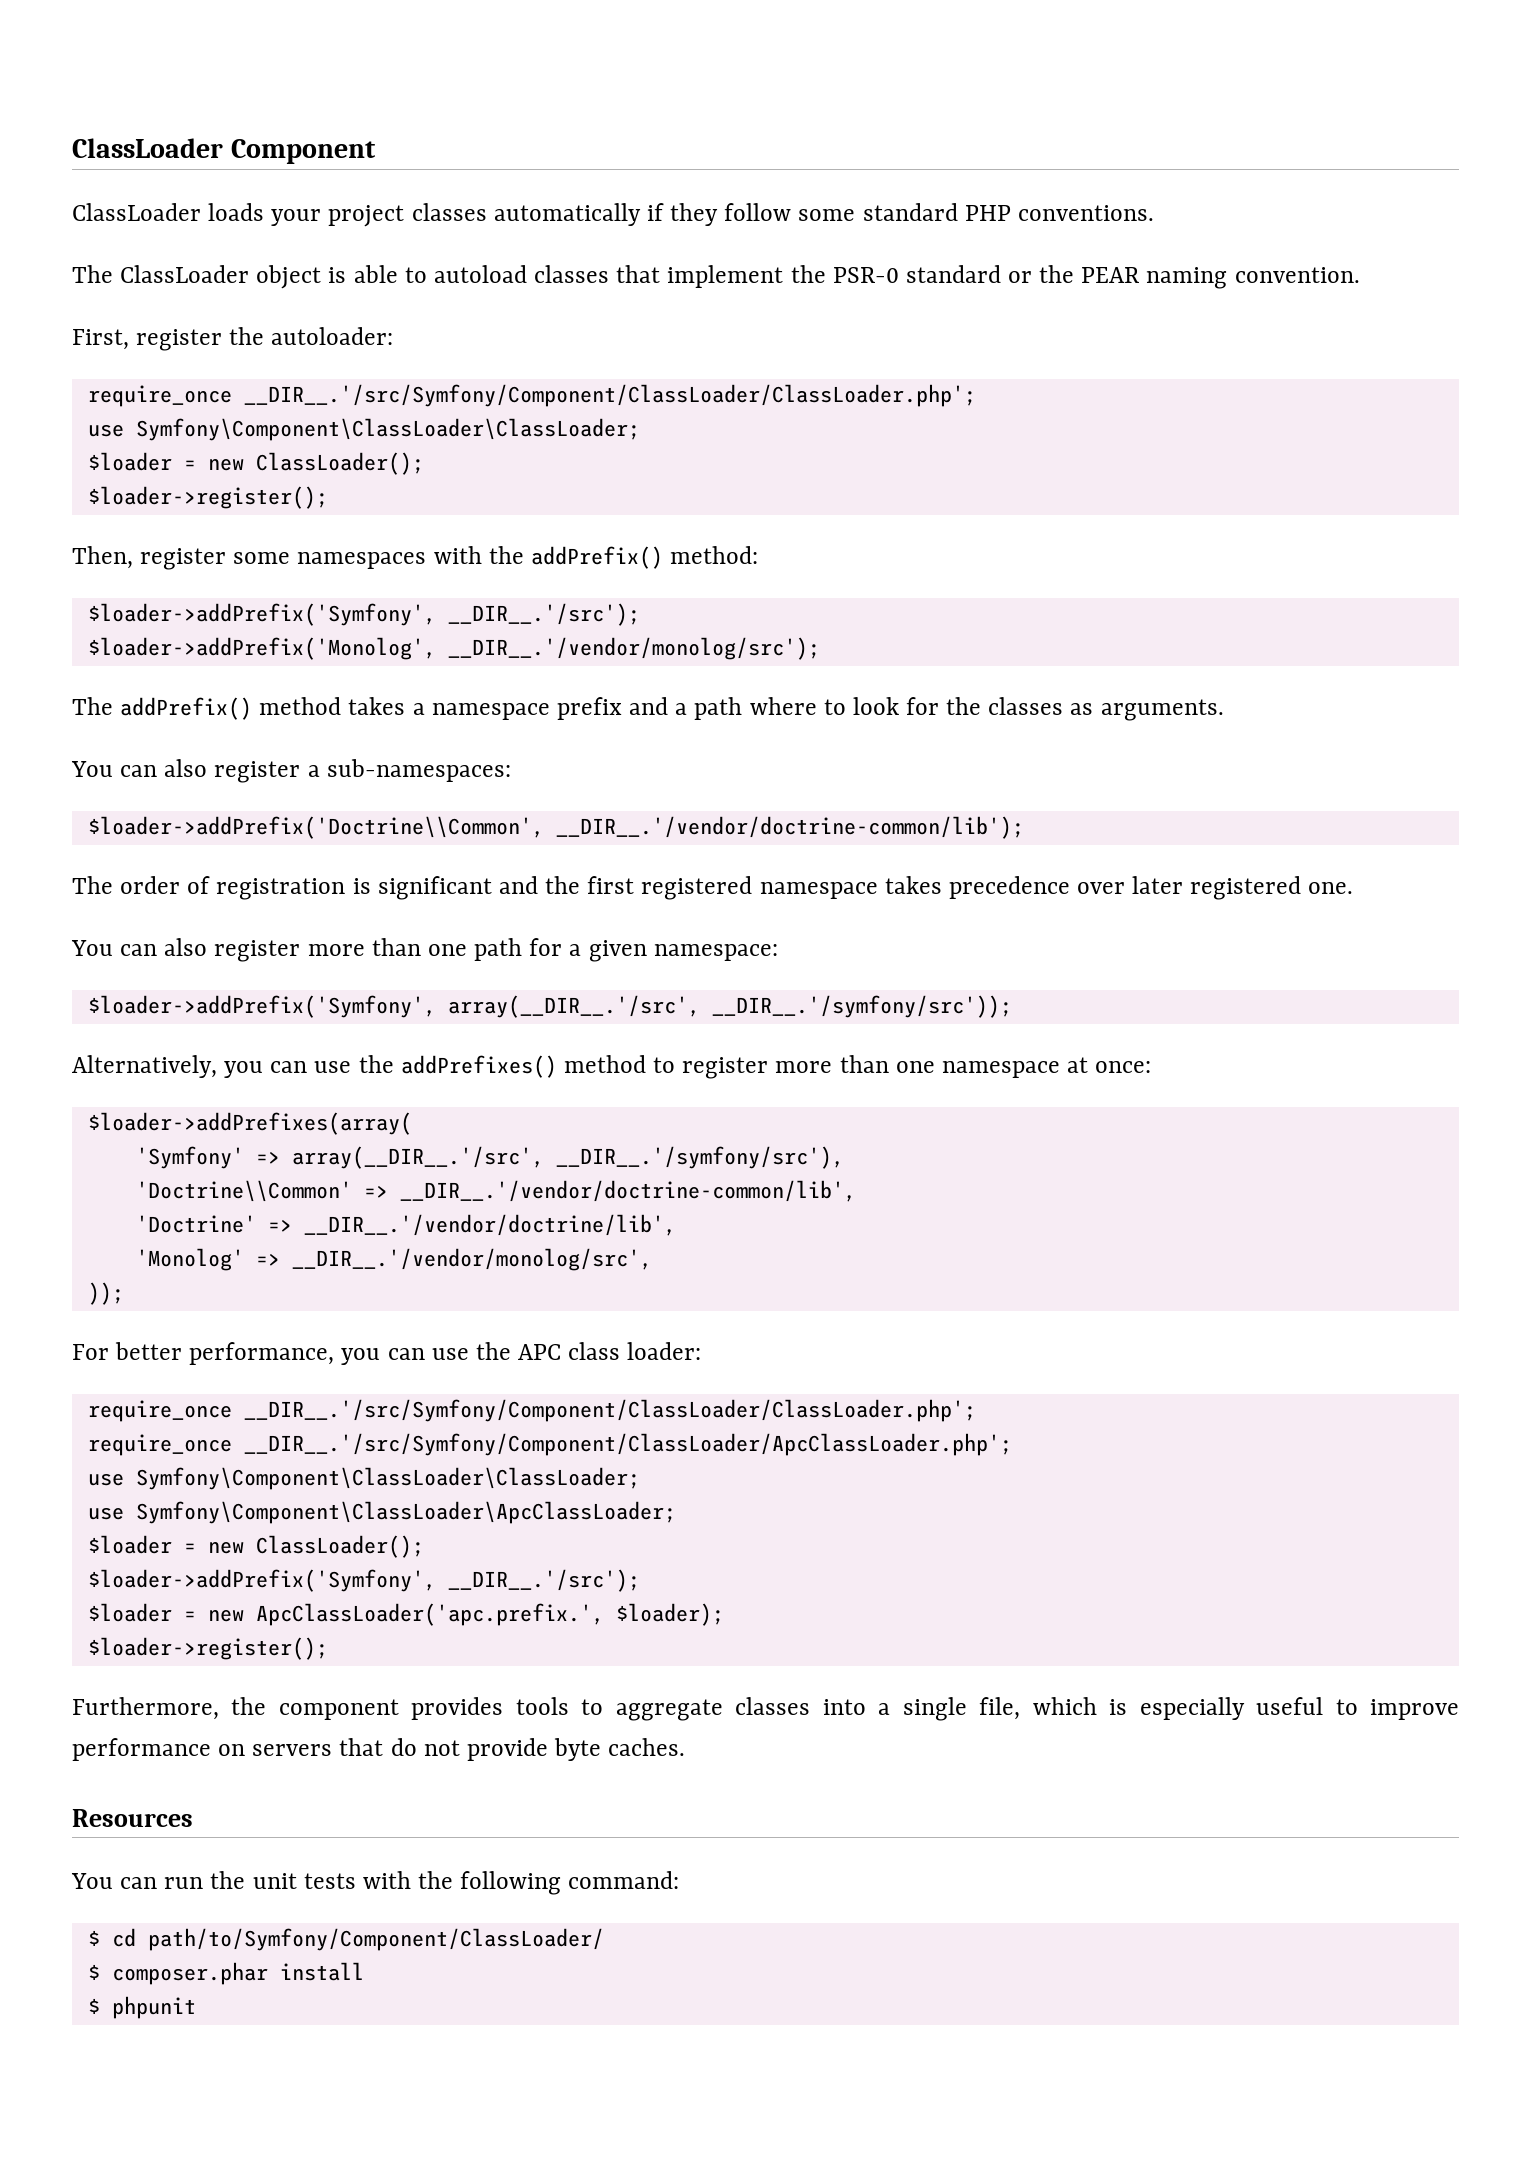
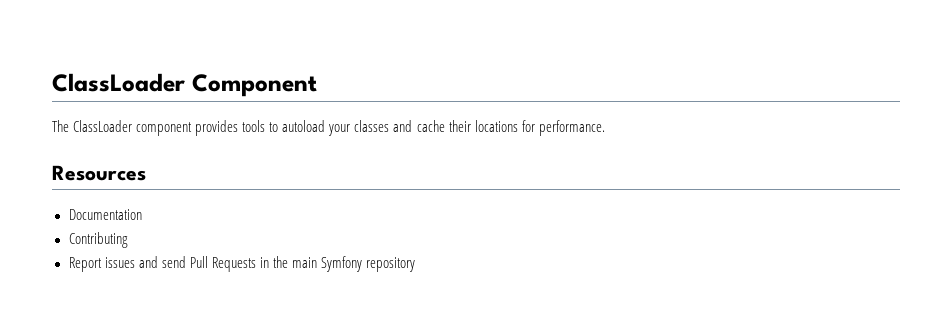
- ClassLoader loads your project classes automatically if they follow some standard PHP conventions.
- The ClassLoader object is able to autoload classes that implement the PSR-0 standard or the PEAR naming convention.
- First, register the autoloader:
- require_once __DIR__.'/src/Symfony/Component/ClassLoader/ClassLoader.php';
- use Symfony\Component\ClassLoader\ClassLoader;
- $loader = new ClassLoader();
- $loader->register();
- Then, register some namespaces with the addPrefix() method:
- $loader->addPrefix('Symfony', __DIR__.'/src');
- $loader->addPrefix('Monolog', __DIR__.'/vendor/monolog/src');
- The addPrefix() method takes a namespace prefix and a path where to look for the classes as arguments.
- You can also register a sub-namespaces:
- $loader->addPrefix('Doctrine\\Common', __DIR__.'/vendor/doctrine-common/lib');
- The order of registration is significant and the first registered namespace takes precedence over later registered one.
- You can also register more than one path for a given namespace:
- $loader->addPrefix('Symfony', array(__DIR__.'/src', __DIR__.'/symfony/src'));
- Alternatively, you can use the addPrefixes() method to register more than one namespace at once:
- $loader->addPrefixes(array(
- 'Symfony' => array(__DIR__.'/src', __DIR__.'/symfony/src'),
- 'Doctrine\\Common' => __DIR__.'/vendor/doctrine-common/lib',
- 'Doctrine' => __DIR__.'/vendor/doctrine/lib',
- 'Monolog' => __DIR__.'/vendor/monolog/src',
- ));
- For better performance, you can use the APC class loader:
- require_once __DIR__.'/src/Symfony/Component/ClassLoader/ClassLoader.php';
- require_once __DIR__.'/src/Symfony/Component/ClassLoader/ApcClassLoader.php';
- use Symfony\Component\ClassLoader\ClassLoader;
- use Symfony\Component\ClassLoader\ApcClassLoader;
- $loader = new ClassLoader();
- $loader->addPrefix('Symfony', __DIR__.'/src');
- $loader = new ApcClassLoader('apc.prefix.', $loader);
- $loader->register();
- Furthermore, the component provides tools to aggregate classes into a single file, which is especially useful to improve performance on servers that do not provide byte caches.
+ The ClassLoader component provides tools to autoload your classes and cache their locations for performance.
  Resources
- You can run the unit tests with the following command:
- $ cd path/to/Symfony/Component/ClassLoader/
- $ composer.phar install
- $ phpunit
+ Documentation
+ Contributing
+ Report issues and send Pull Requests in the main Symfony repository

